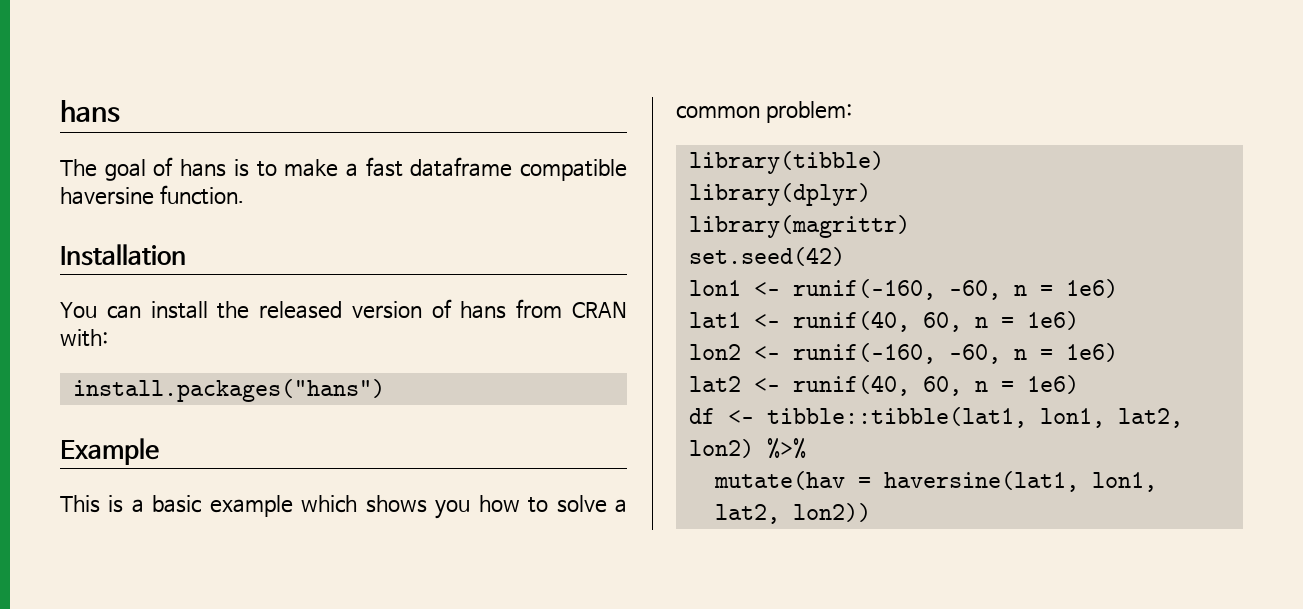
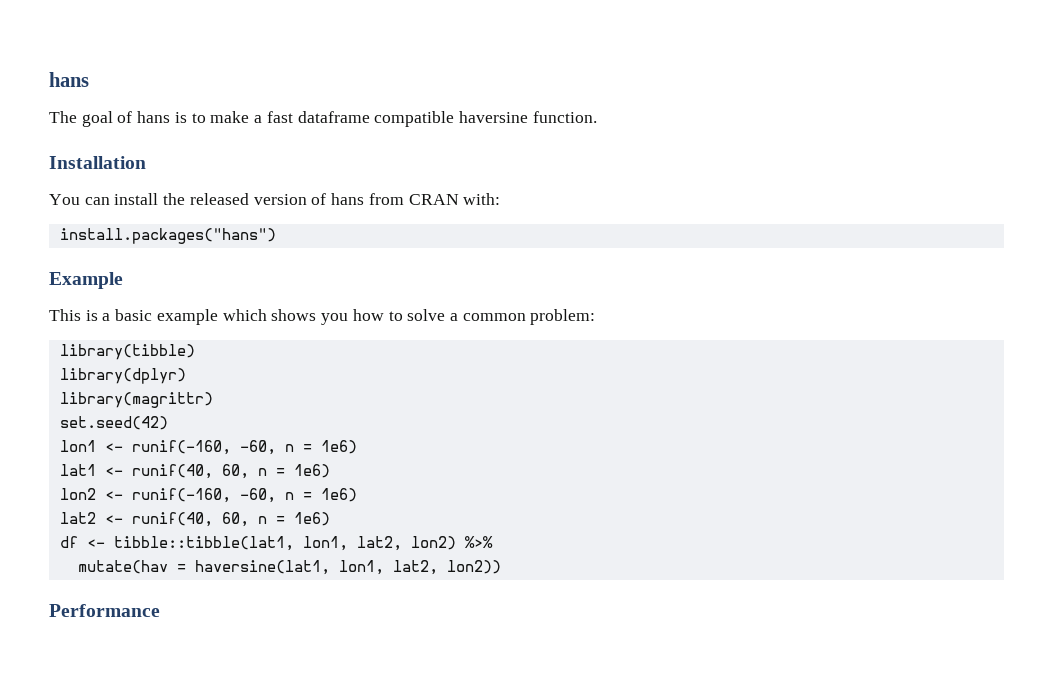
+ Performance

